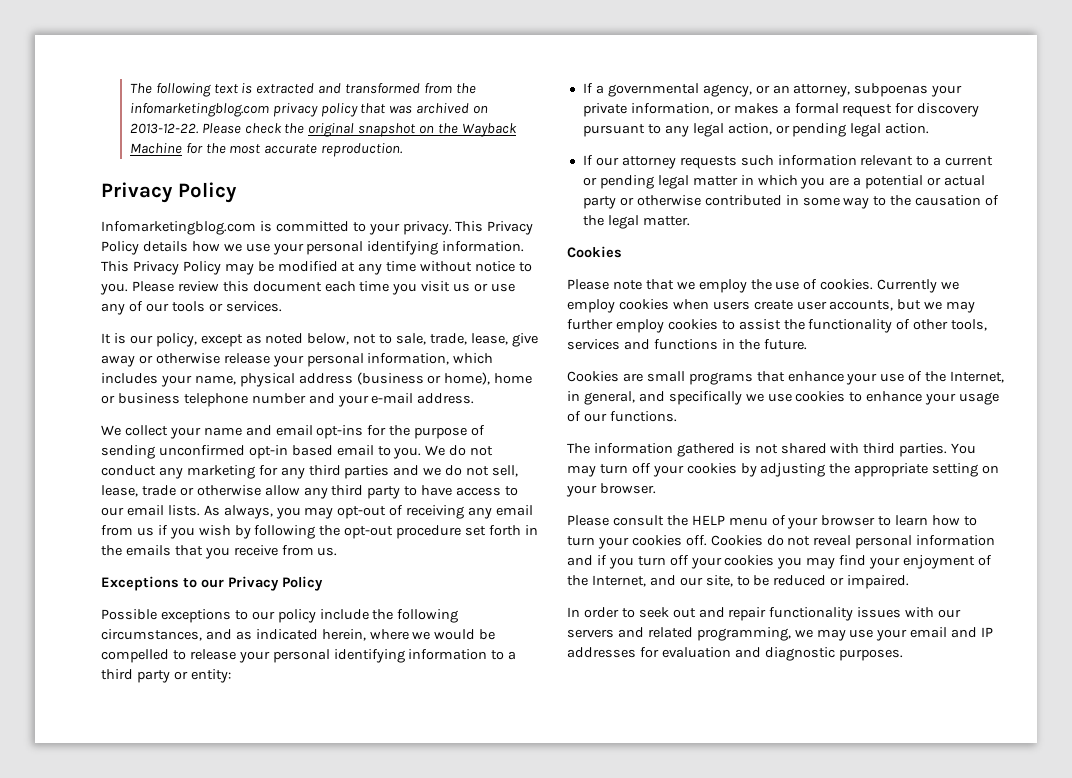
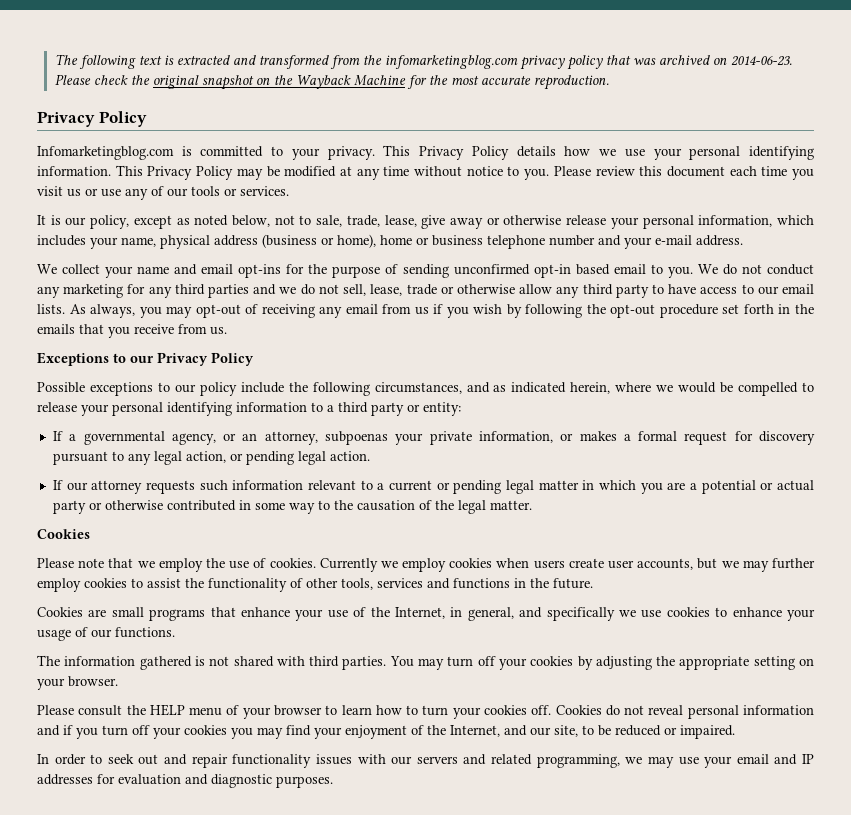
- The following text is extracted and transformed from the infomarketingblog.com privacy policy that was archived on 2013-12-22.
+ The following text is extracted and transformed from the infomarketingblog.com privacy policy that was archived on 2014-06-23.

